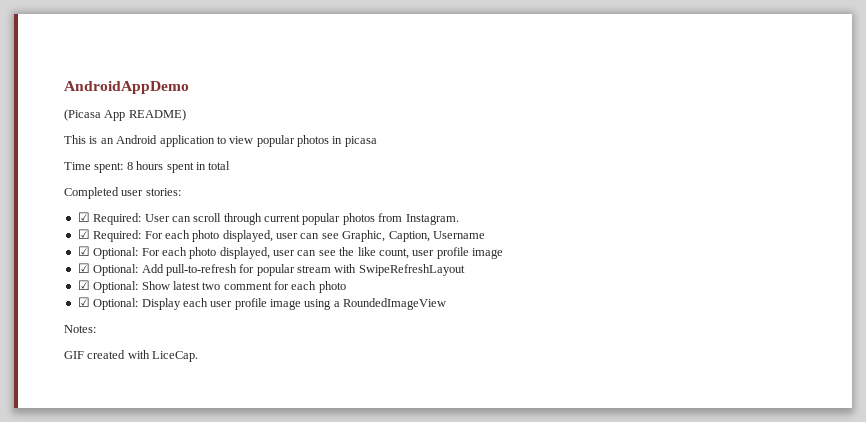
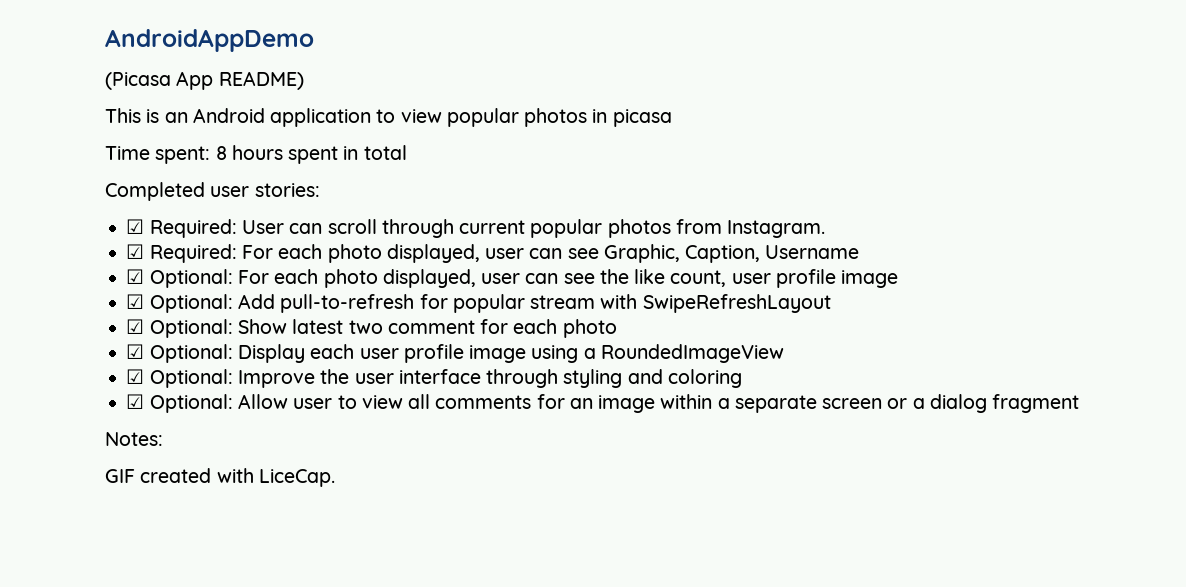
+ ☑ Optional: Improve the user interface through styling and coloring
+ ☑ Optional: Allow user to view all comments for an image within a separate screen or a dialog fragment

